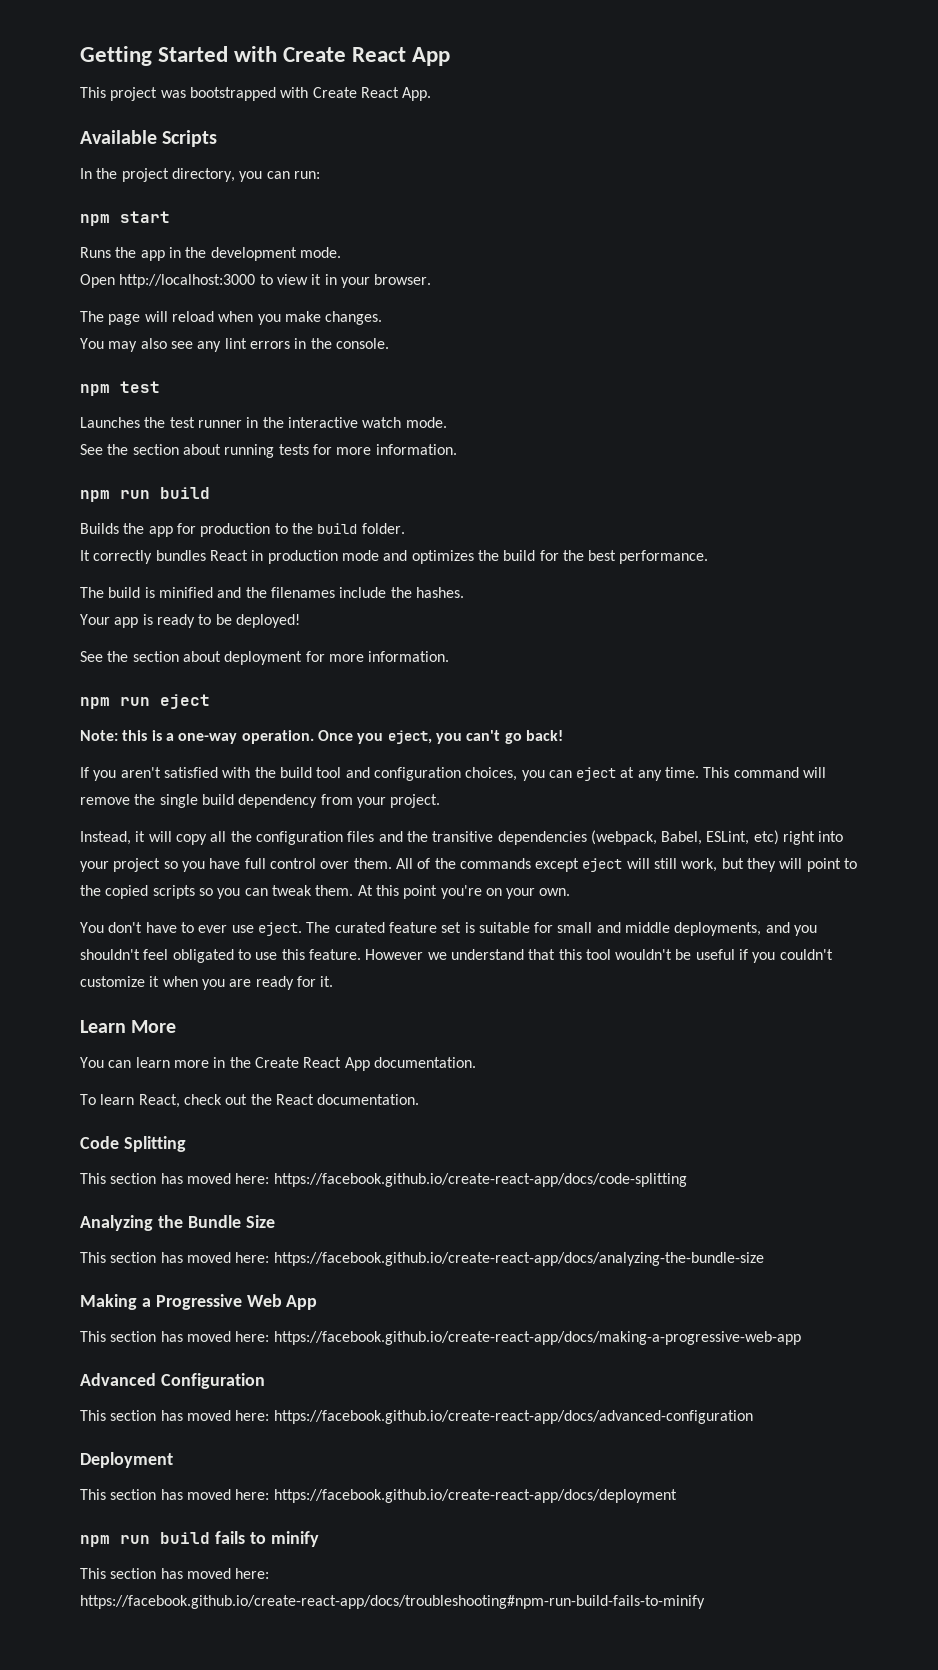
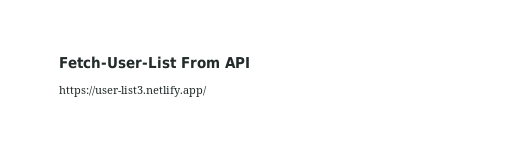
- Getting Started with Create React App
- This project was bootstrapped with Create React App.
- Available Scripts
- In the project directory, you can run:
- npm start
- Runs the app in the development mode.
- Open http://localhost:3000 to view it in your browser.
- The page will reload when you make changes.
- You may also see any lint errors in the console.
- npm test
- Launches the test runner in the interactive watch mode.
- See the section about running tests for more information.
- npm run build
- Builds the app for production to the build folder.
- It correctly bundles React in production mode and optimizes the build for the best performance.
- The build is minified and the filenames include the hashes.
- Your app is ready to be deployed!
- See the section about deployment for more information.
- npm run eject
- Note: this is a one-way operation. Once you eject, you can't go back!
- If you aren't satisfied with the build tool and configuration choices, you can eject at any time. This command will remove the single build dependency from your project.
- Instead, it will copy all the configuration files and the transitive dependencies (webpack, Babel, ESLint, etc) right into your project so you have full control over them. All of the commands except eject will still work, but they will point to the copied scripts so you can tweak them. At this point you're on your own.
- You don't have to ever use eject. The curated feature set is suitable for small and middle deployments, and you shouldn't feel obligated to use this feature. However we understand that this tool wouldn't be useful if you couldn't customize it when you are ready for it.
- Learn More
- You can learn more in the Create React App documentation.
- To learn React, check out the React documentation.
- Code Splitting
- This section has moved here: https://facebook.github.io/create-react-app/docs/code-splitting
- Analyzing the Bundle Size
- This section has moved here: https://facebook.github.io/create-react-app/docs/analyzing-the-bundle-size
- Making a Progressive Web App
- This section has moved here: https://facebook.github.io/create-react-app/docs/making-a-progressive-web-app
- Advanced Configuration
- This section has moved here: https://facebook.github.io/create-react-app/docs/advanced-configuration
- Deployment
- This section has moved here: https://facebook.github.io/create-react-app/docs/deployment
- npm run build fails to minify
- This section has moved here: https://facebook.github.io/create-react-app/docs/troubleshooting#npm-run-build-fails-to-minify
+ Fetch-User-List From API
+ https://user-list3.netlify.app/

